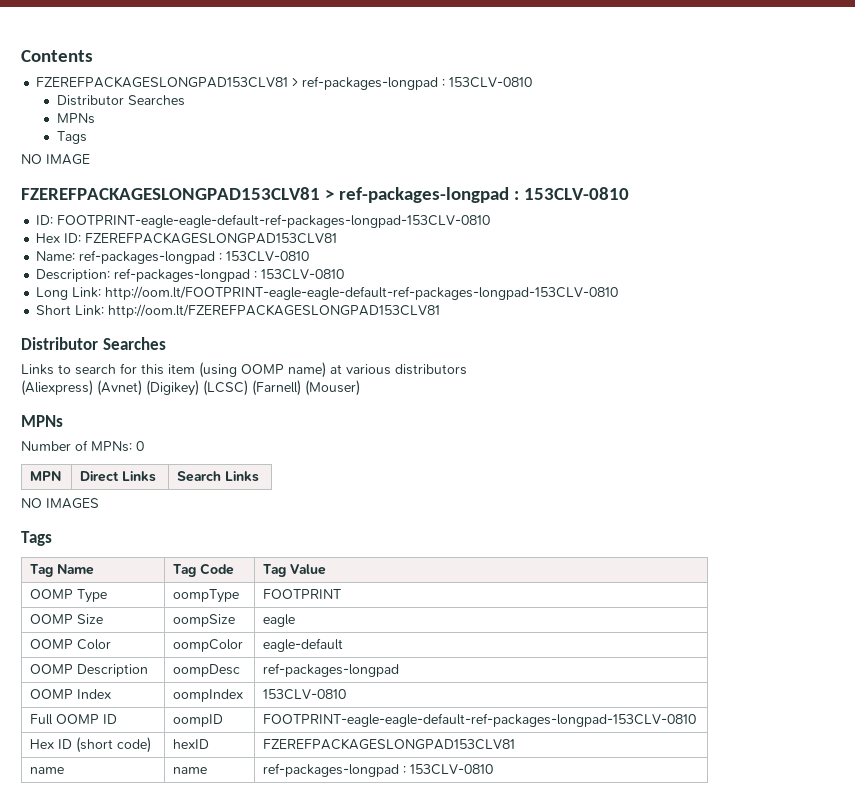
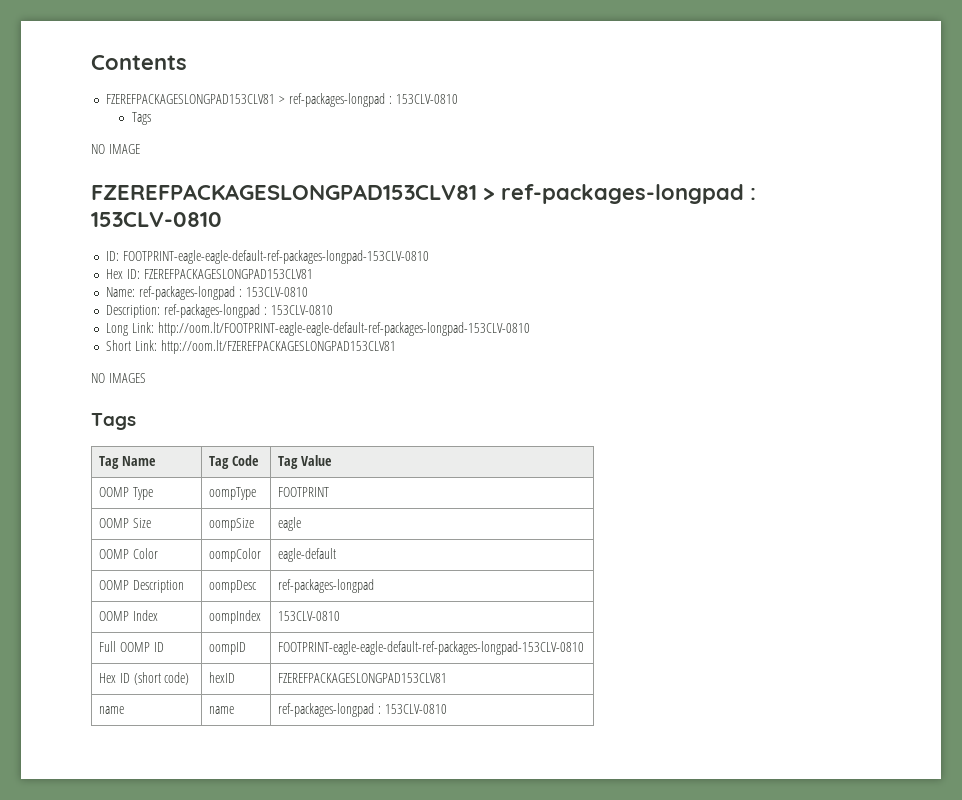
  Contents
  FZEREFPACKAGESLONGPAD153CLV81 > ref-packages-longpad : 153CLV-0810
- Distributor Searches
- MPNs
  Short Link: http://oom.lt/FZEREFPACKAGESLONGPAD153CLV81
- Distributor Searches
- Links to search for this item (using OOMP name) at various distributors
- (Aliexpress) (Avnet) (Digikey) (LCSC) (Farnell) (Mouser)
- MPNs
- Number of MPNs: 0
- MPN | Direct Links | Search Links

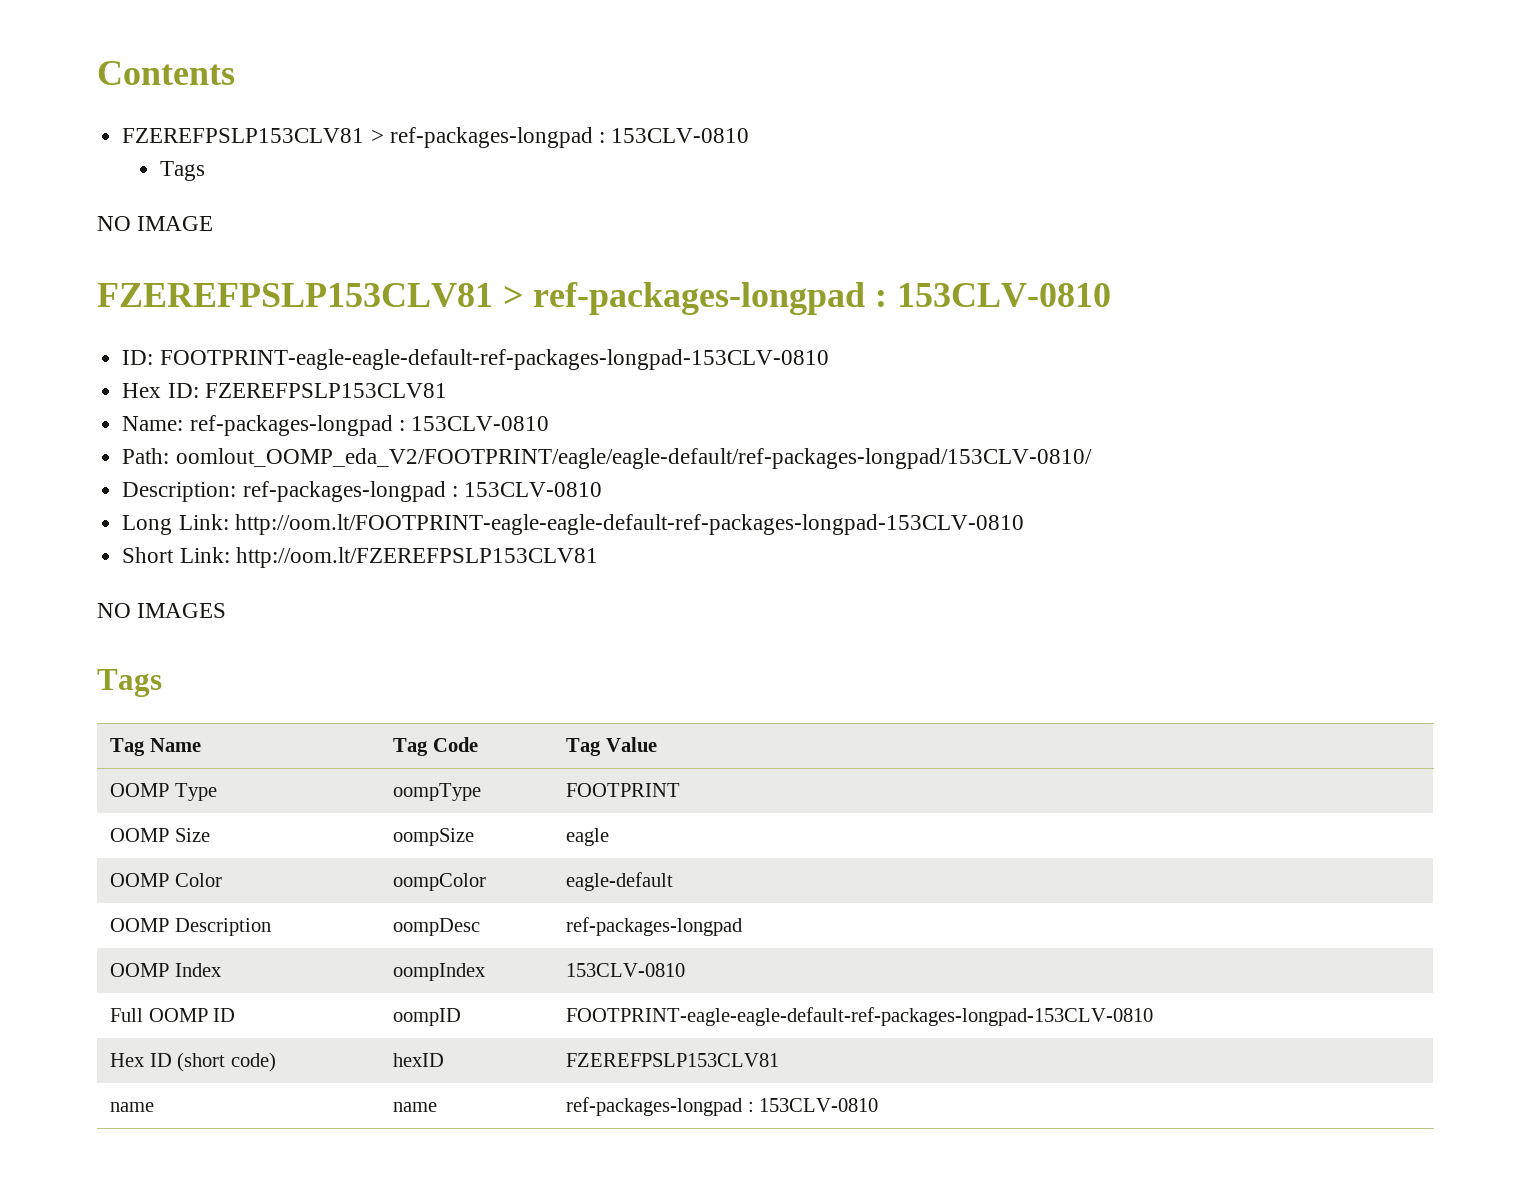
  Contents
- FZEREFPACKAGESLONGPAD153CLV81 > ref-packages-longpad : 153CLV-0810
+ FZEREFPSLP153CLV81 > ref-packages-longpad : 153CLV-0810
  NO IMAGE
- FZEREFPACKAGESLONGPAD153CLV81 > ref-packages-longpad : 153CLV-0810
+ FZEREFPSLP153CLV81 > ref-packages-longpad : 153CLV-0810
- Hex ID: FZEREFPACKAGESLONGPAD153CLV81
+ Hex ID: FZEREFPSLP153CLV81
+ Path: oomlout_OOMP_eda_V2/FOOTPRINT/eagle/eagle-default/ref-packages-longpad/153CLV-0810/
- Short Link: http://oom.lt/FZEREFPACKAGESLONGPAD153CLV81
+ Short Link: http://oom.lt/FZEREFPSLP153CLV81
- Hex ID (short code) | hexID | FZEREFPACKAGESLONGPAD153CLV81
+ Hex ID (short code) | hexID | FZEREFPSLP153CLV81

